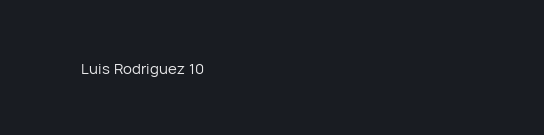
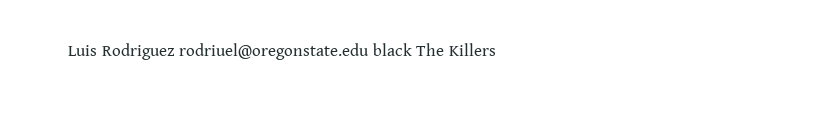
- Luis Rodriguez 10
+ Luis Rodriguez rodriuel@oregonstate.edu black The Killers

